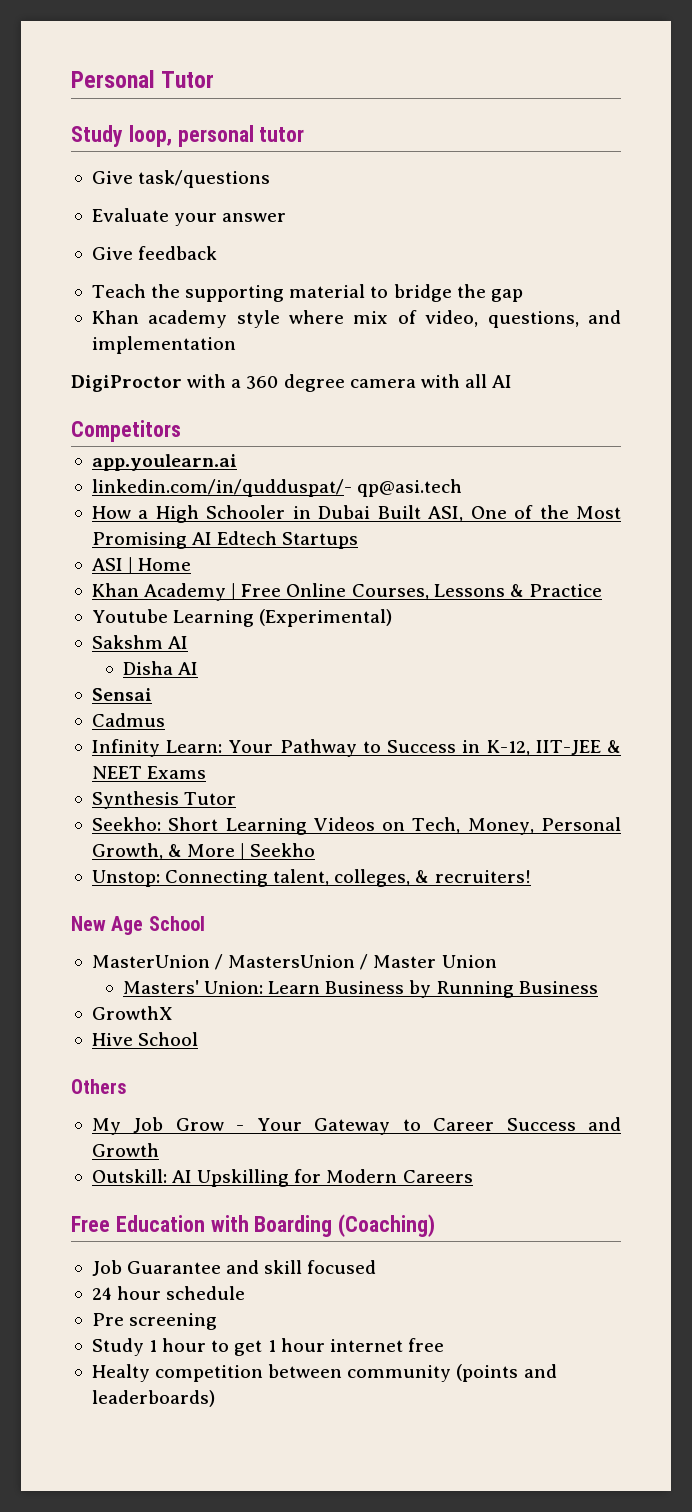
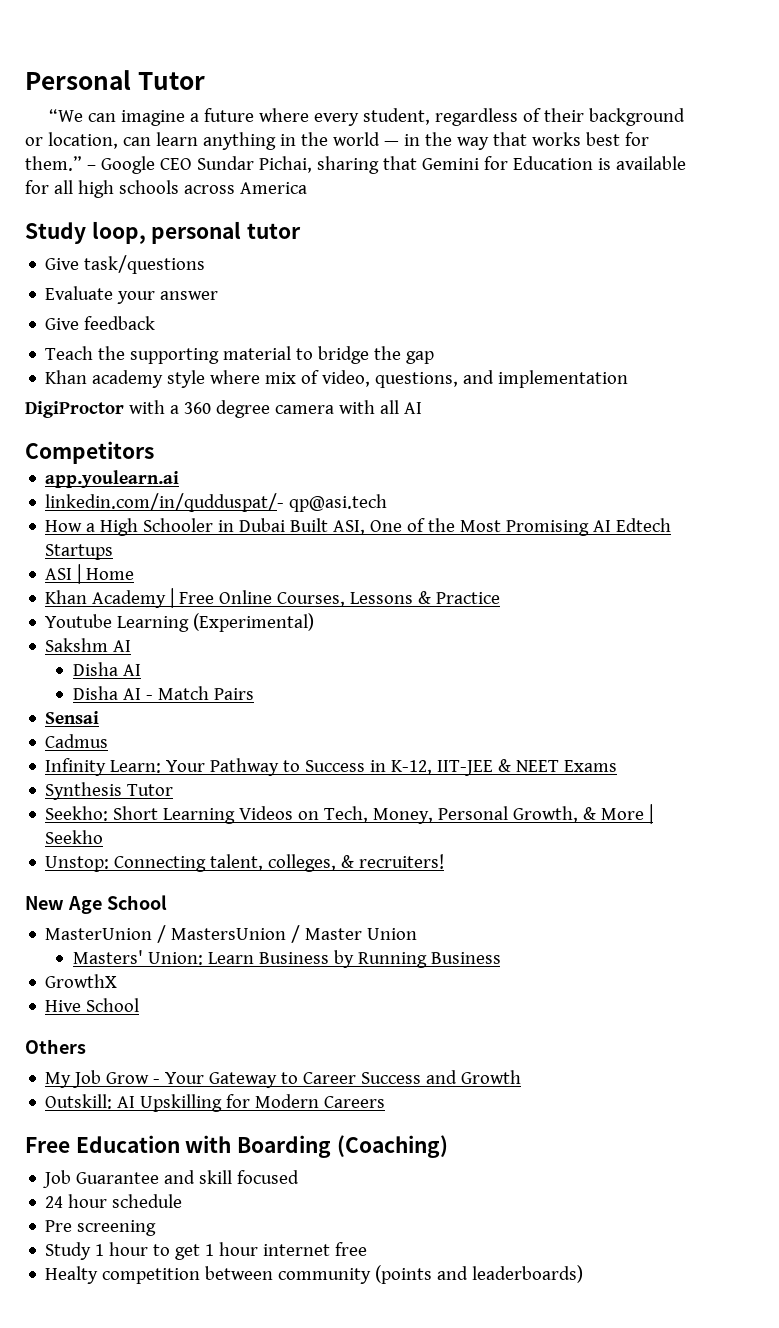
+ “We can imagine a future where every student, regardless of their background or location, can learn anything in the world — in the way that works best for them.” – Google CEO Sundar Pichai, sharing that Gemini for Education is available for all high schools across America
+ Disha AI - Match Pairs

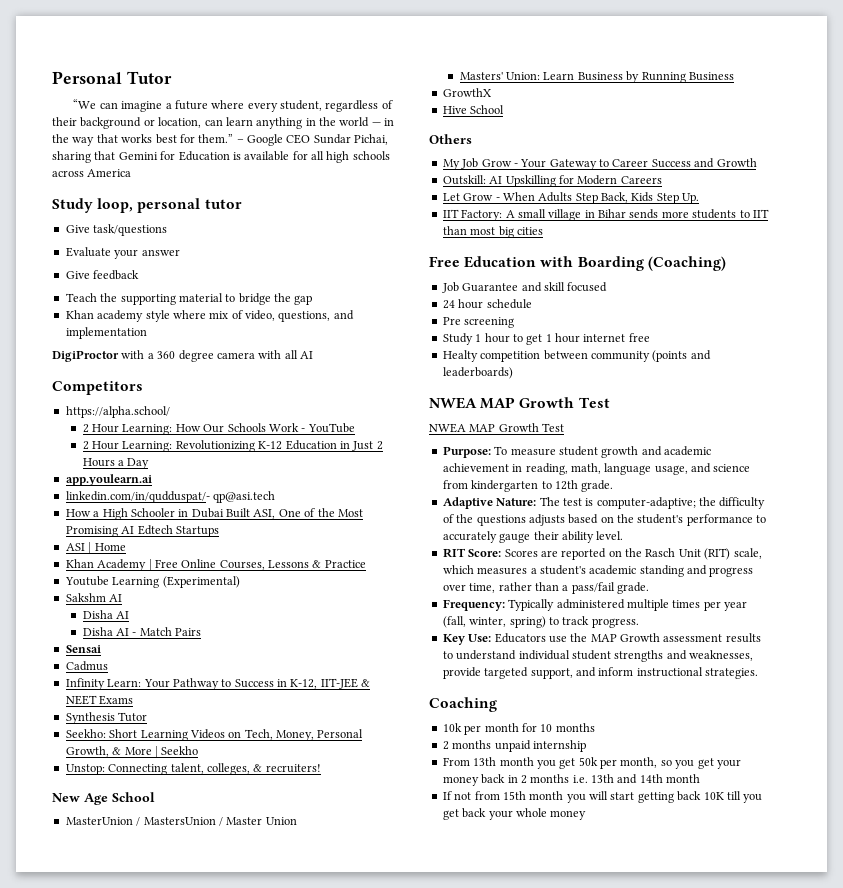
+ https://alpha.school/
+ 2 Hour Learning: How Our Schools Work - YouTube
+ 2 Hour Learning: Revolutionizing K-12 Education in Just 2 Hours a Day
+ Let Grow - When Adults Step Back, Kids Step Up.
+ IIT Factory: A small village in Bihar sends more students to IIT than most big cities
  Healty competition between community (points and leaderboards)
+ NWEA MAP Growth Test
+ NWEA MAP Growth Test
+ Purpose: To measure student growth and academic achievement in reading, math, language usage, and science from kindergarten to 12th grade.
+ Adaptive Nature: The test is computer-adaptive; the difficulty of the questions adjusts based on the student's performance to accurately gauge their ability level.
+ RIT Score: Scores are reported on the Rasch Unit (RIT) scale, which measures a student's academic standing and progress over time, rather than a pass/fail grade.
+ Frequency: Typically administered multiple times per year (fall, winter, spring) to track progress.
+ Key Use: Educators use the MAP Growth assessment results to understand individual student strengths and weaknesses, provide targeted support, and inform instructional strategies.
+ Coaching
+ 10k per month for 10 months
+ 2 months unpaid internship
+ From 13th month you get 50k per month, so you get your money back in 2 months i.e. 13th and 14th month
+ If not from 15th month you will start getting back 10K till you get back your whole money

